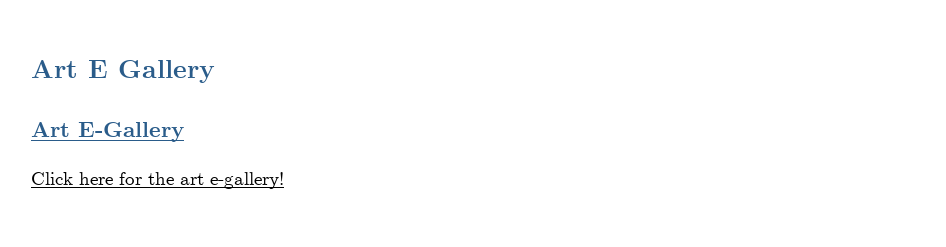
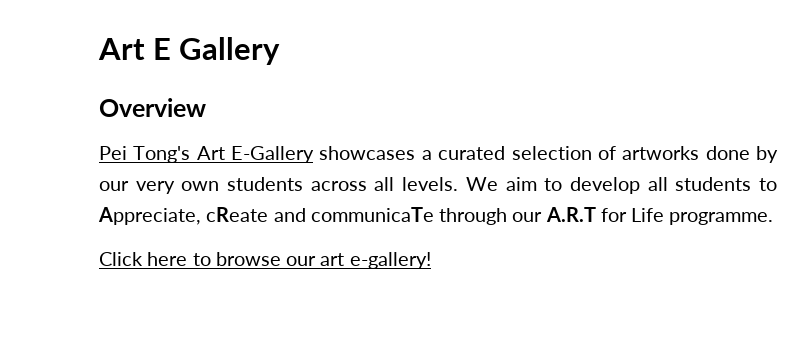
- Art E-Gallery
+ Overview
+ Pei Tong's Art E-Gallery showcases a curated selection of artworks done by our very own students across all levels. We aim to develop all students to Appreciate, cReate and communicaTe through our A.R.T for Life programme.
- Click here for the art e-gallery!
+ Click here to browse our art e-gallery!

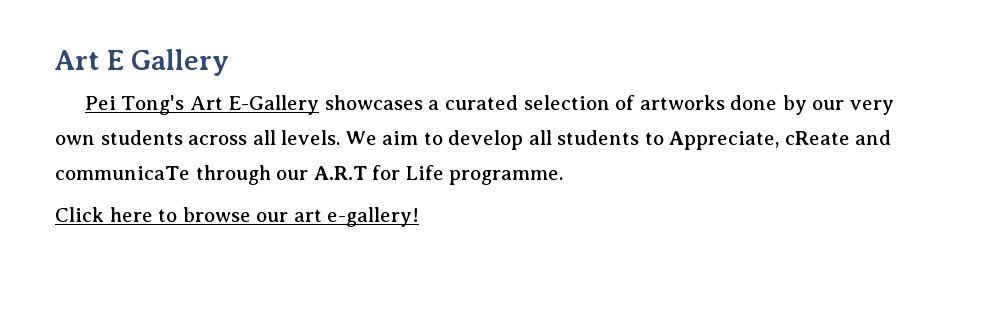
- Overview

